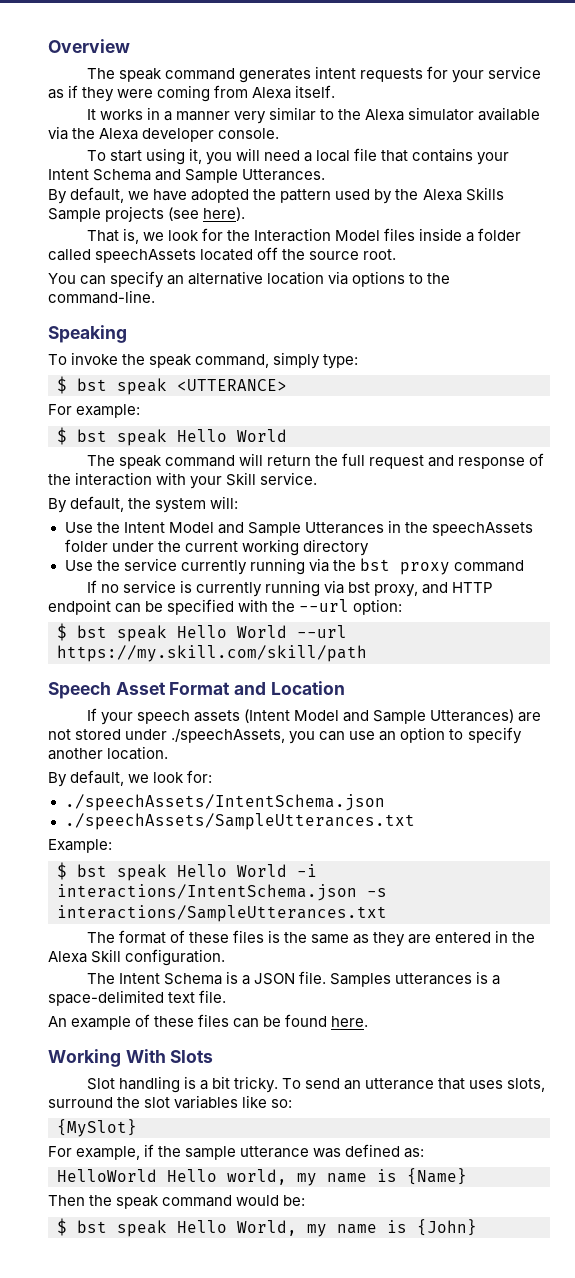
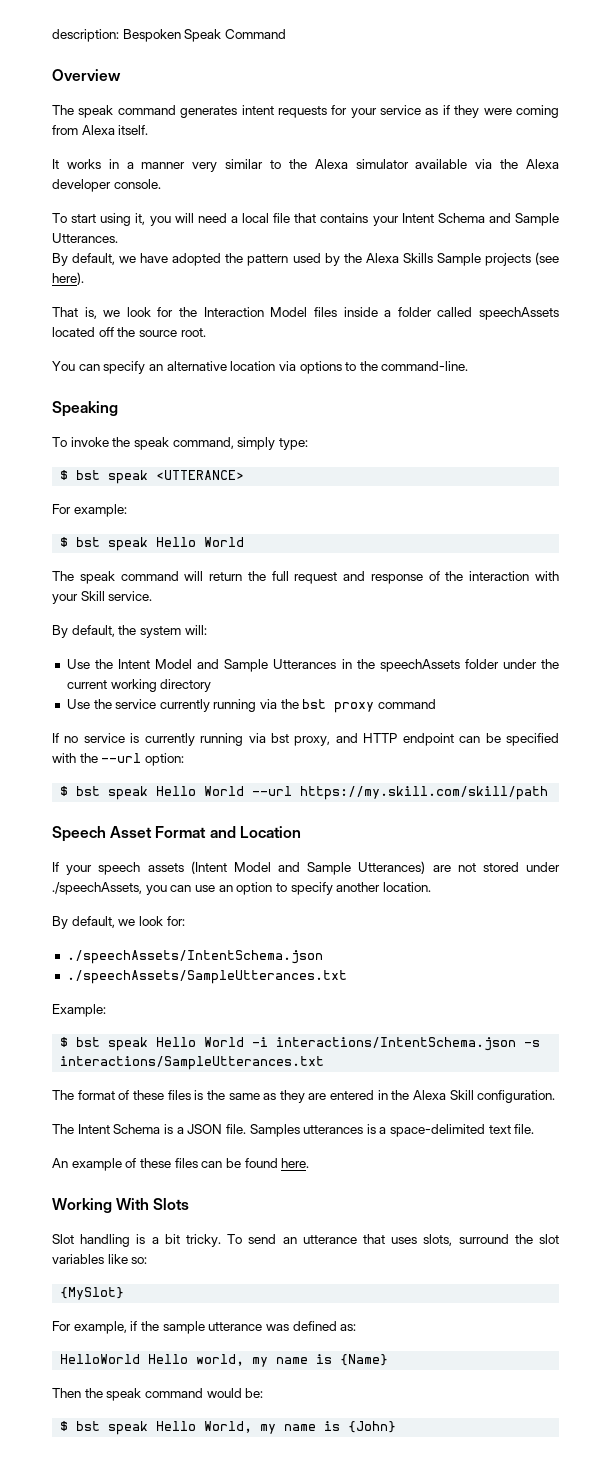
+ description: Bespoken Speak Command

